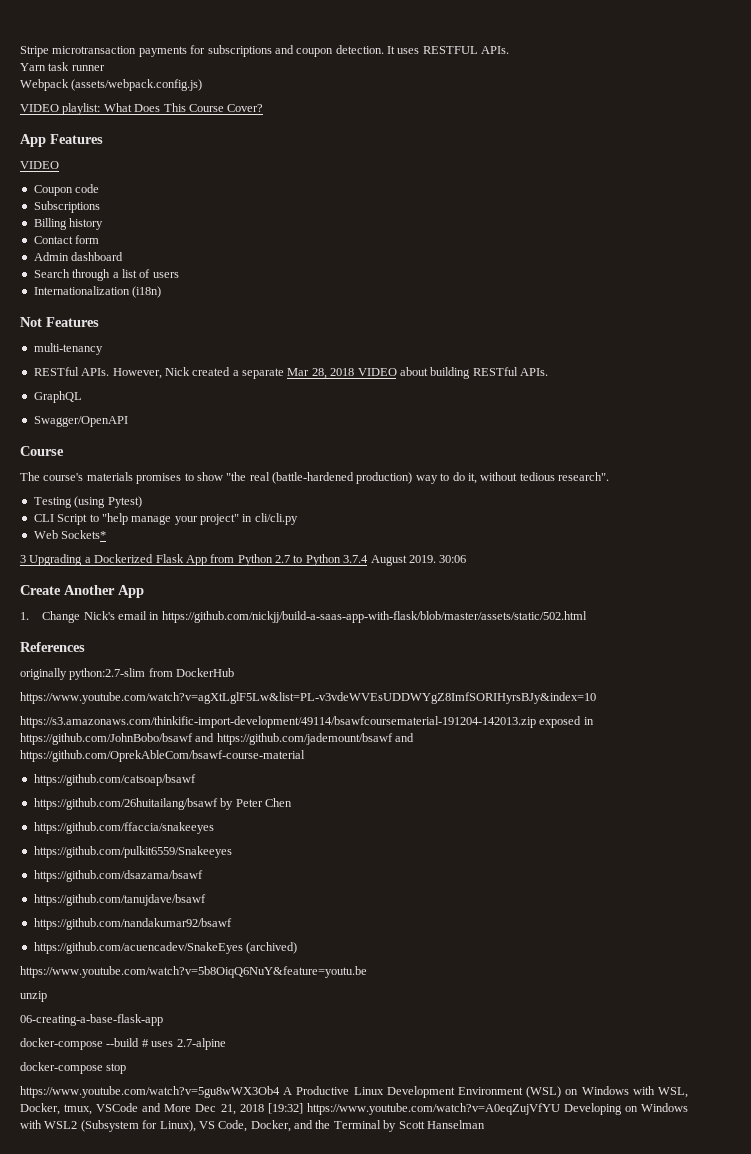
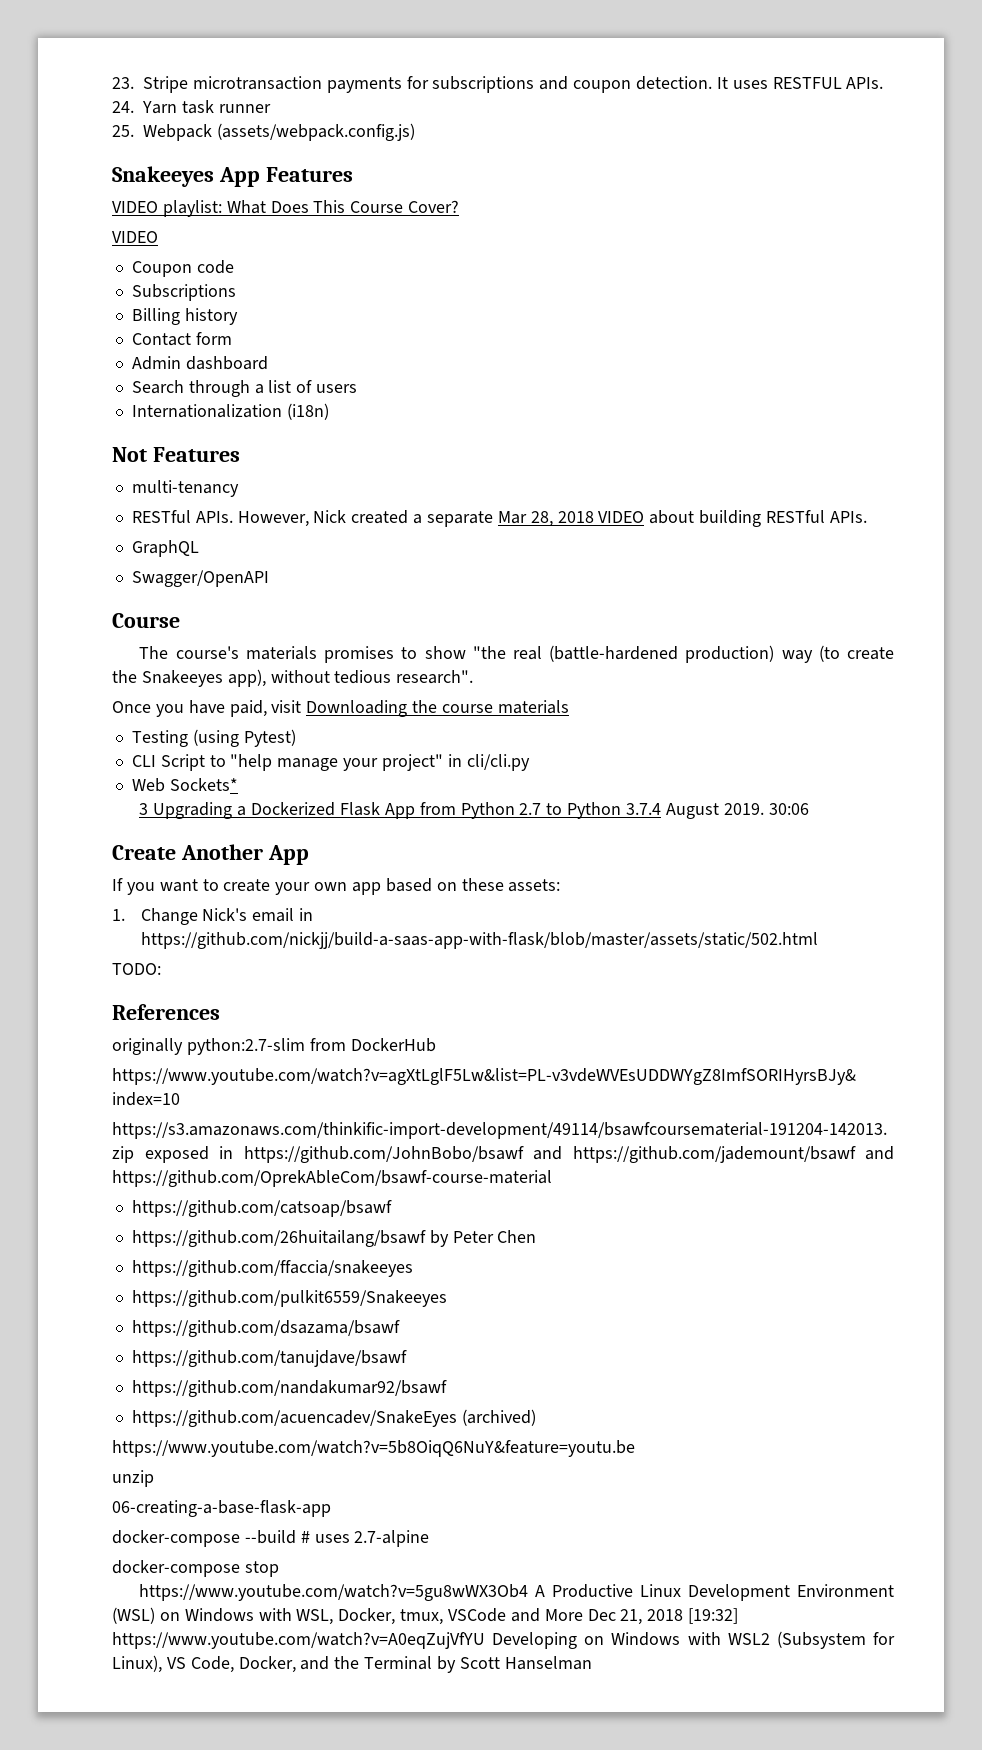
- Stripe microtransaction payments for subscriptions and coupon detection.
+ 23. Stripe microtransaction payments for subscriptions and coupon detection.
- Yarn task runner
+ 24. Yarn task runner
- Webpack (assets/webpack.config.js)
+ 25. Webpack (assets/webpack.config.js)
+ Snakeeyes App Features
- App Features
- The course's materials promises to show "the real (battle-hardened production) way to do it, without tedious research".
+ The course's materials promises to show "the real (battle-hardened production) way (to create the Snakeeyes app), without tedious research".
+ Once you have paid, visit Downloading the course materials
+ If you want to create your own app based on these assets:
+ TODO:

